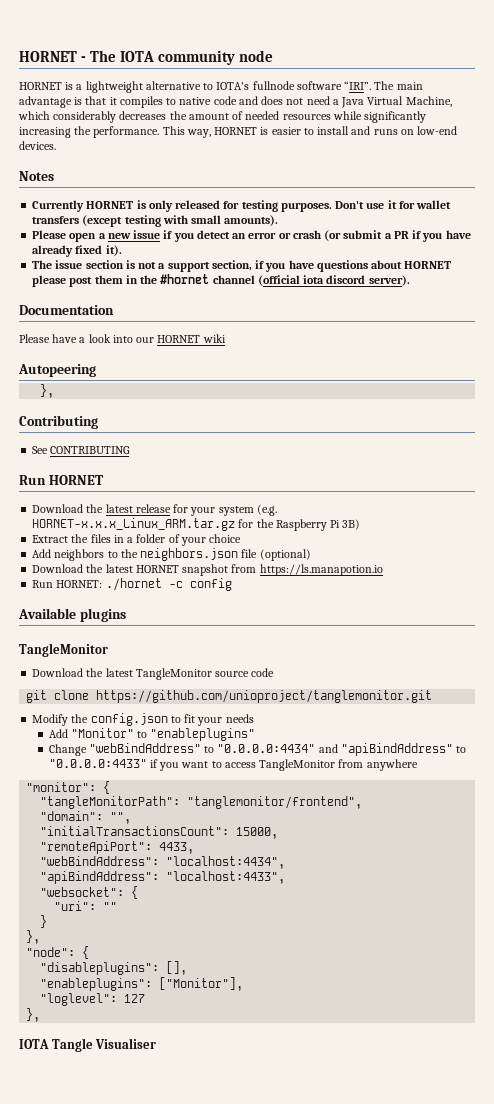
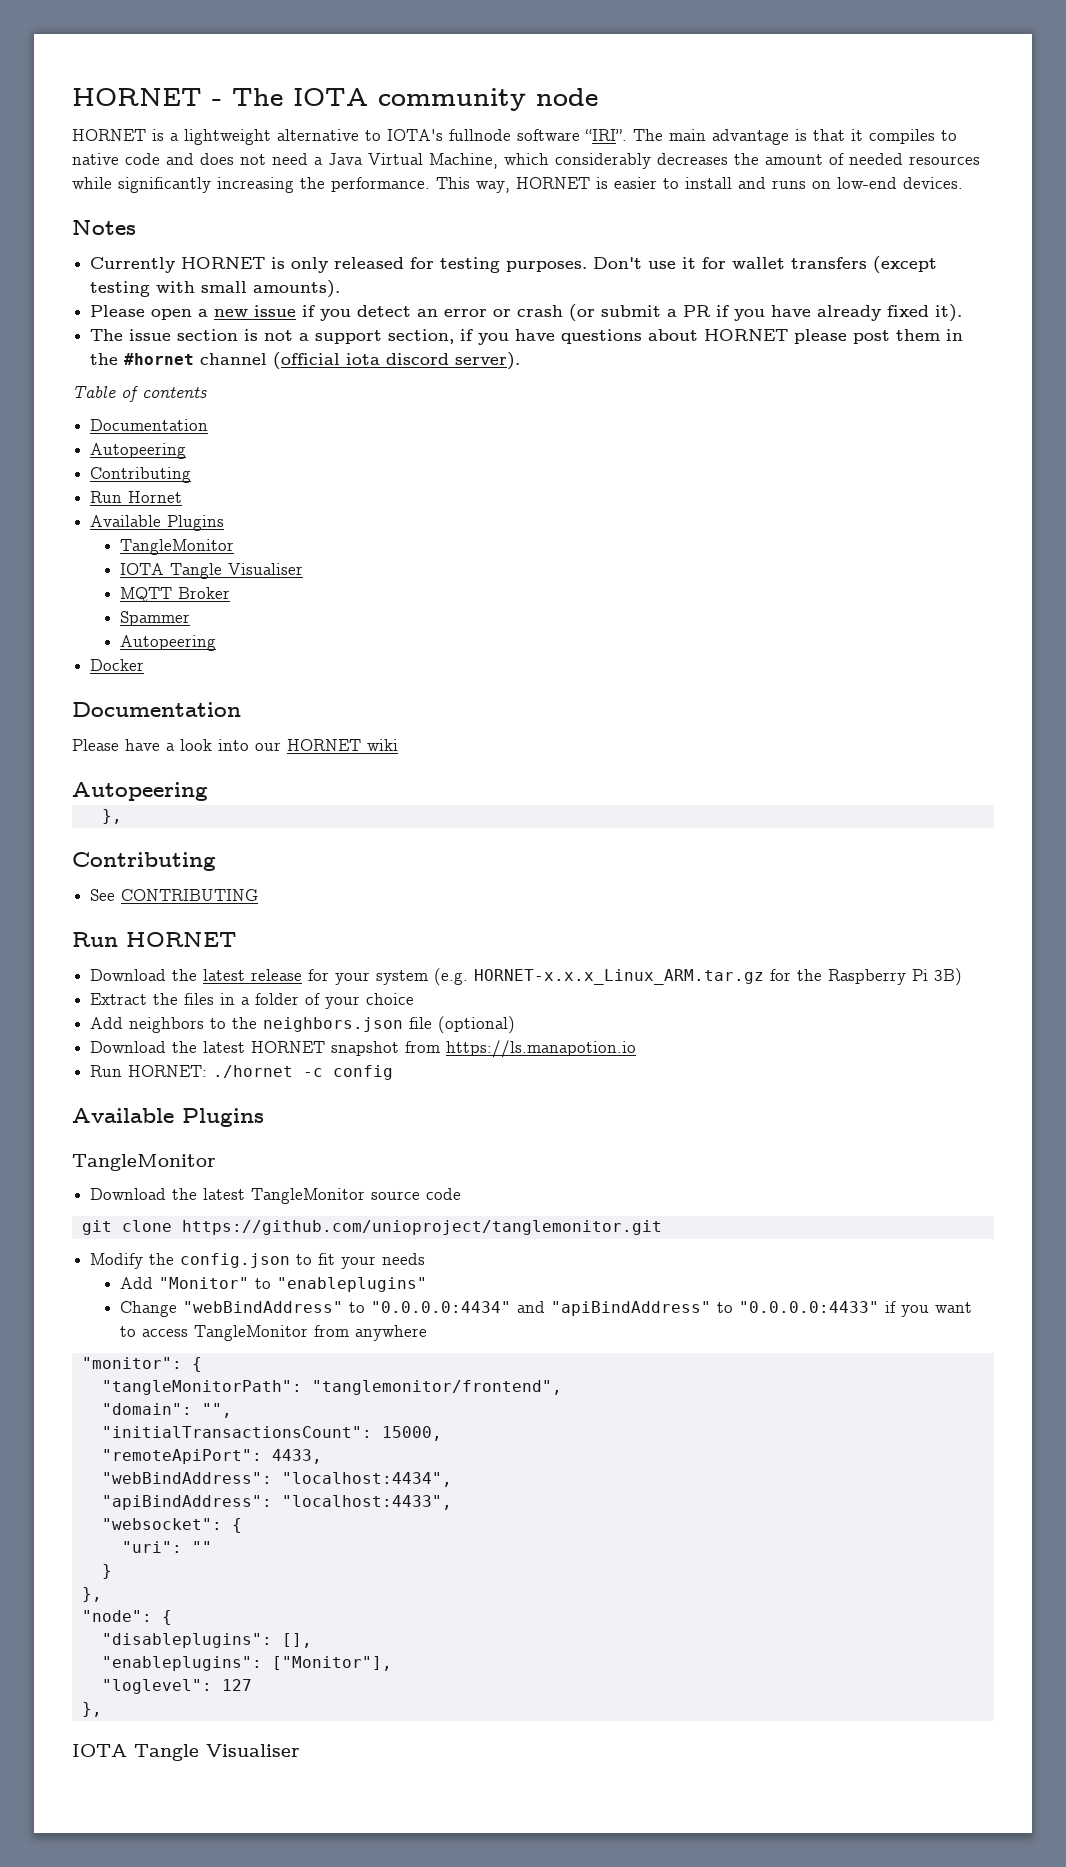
+ Table of contents
+ Documentation
+ Autopeering
+ Contributing
+ Run Hornet
+ Available Plugins
+ TangleMonitor
+ IOTA Tangle Visualiser
+ MQTT Broker
+ Spammer
+ Autopeering
+ Docker
  Run HORNET: ./hornet -c config
- Available plugins
+ Available Plugins

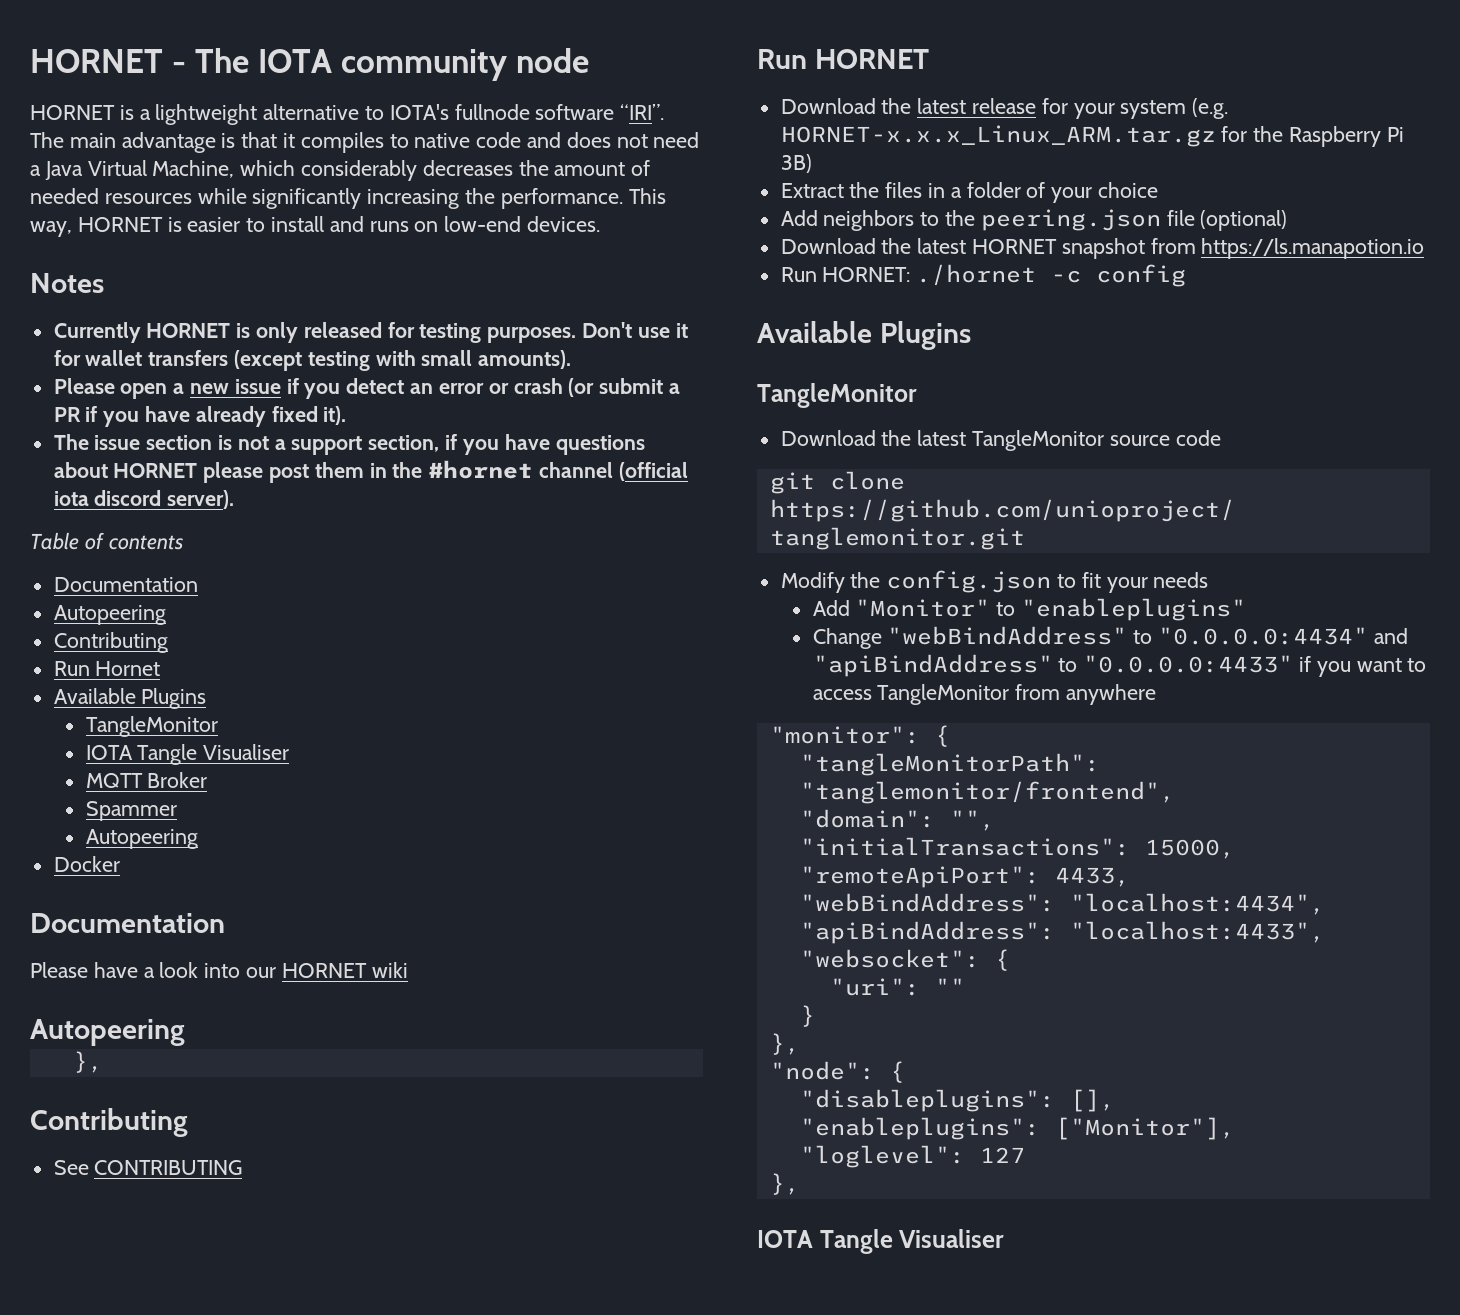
- Add neighbors to the neighbors.json file (optional)
+ Add neighbors to the peering.json file (optional)
- "initialTransactionsCount": 15000,
+ "initialTransactions": 15000,

